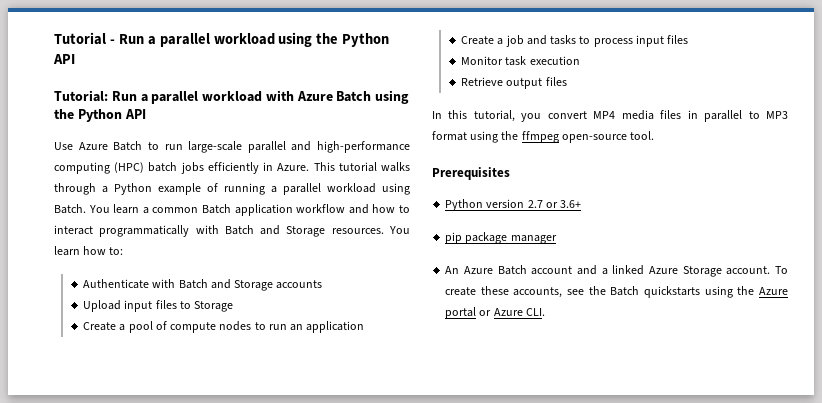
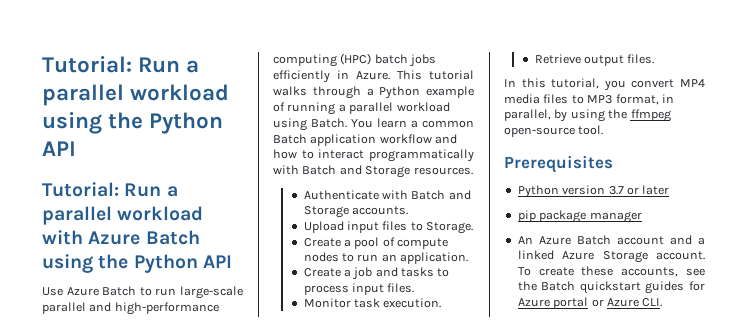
- Tutorial - Run a parallel workload using the Python API
+ Tutorial: Run a parallel workload using the Python API
- You learn how to:
- Authenticate with Batch and Storage accounts
+ Authenticate with Batch and Storage accounts.
- Upload input files to Storage
+ Upload input files to Storage.
- Create a pool of compute nodes to run an application
+ Create a pool of compute nodes to run an application.
- Create a job and tasks to process input files
+ Create a job and tasks to process input files.
- Monitor task execution
+ Monitor task execution.
- Retrieve output files
+ Retrieve output files.
- In this tutorial, you convert MP4 media files in parallel to MP3 format using the ffmpeg open-source tool.
+ In this tutorial, you convert MP4 media files to MP3 format, in parallel, by using the ffmpeg open-source tool.
- Python version 2.7 or 3.6+
+ Python version 3.7 or later
- To create these accounts, see the Batch quickstarts using the Azure portal or Azure CLI.
+ To create these accounts, see the Batch quickstart guides for Azure portal or Azure CLI.

